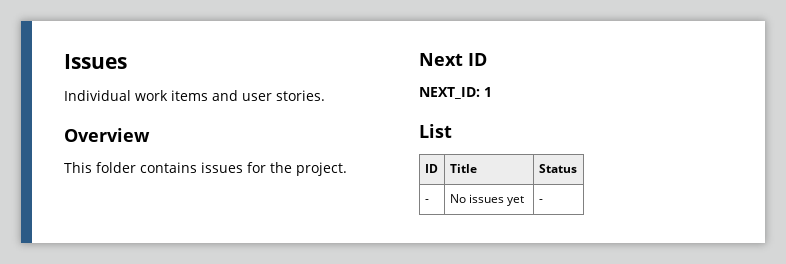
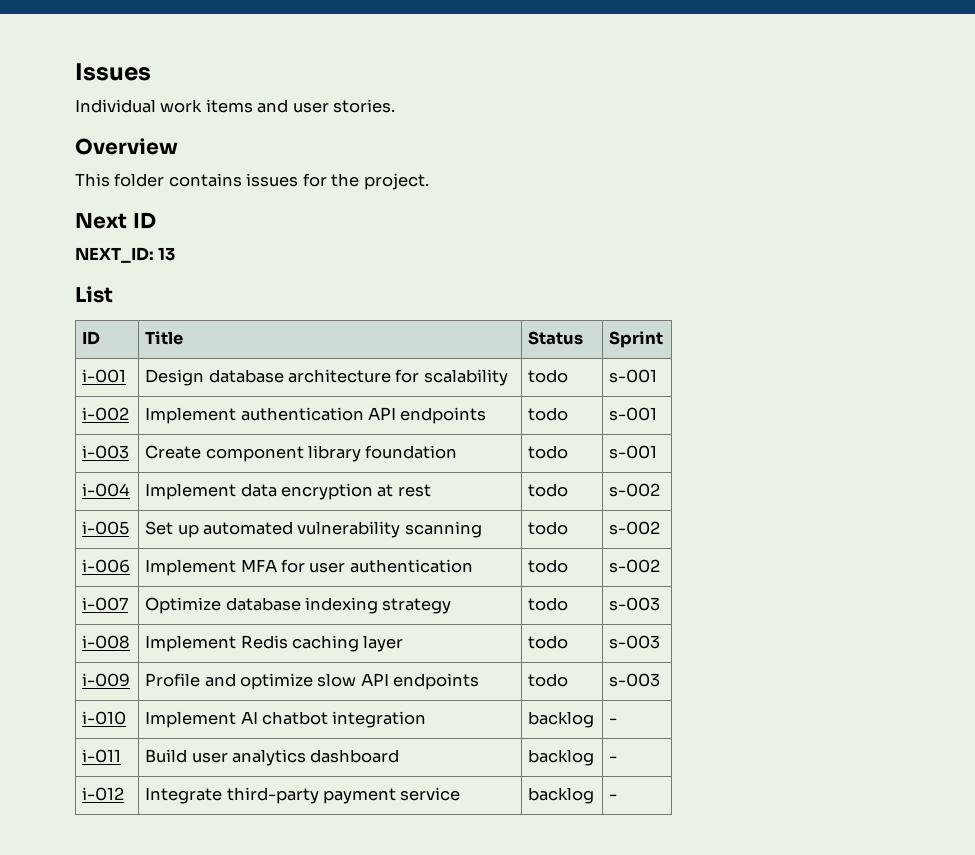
- NEXT_ID: 1
+ NEXT_ID: 13
- ID | Title | Status
- - | No issues yet | -
+ ID | Title | Status | Sprint
+ i-001 | Design database architecture for scalability | todo | s-001
+ i-002 | Implement authentication API endpoints | todo | s-001
+ i-003 | Create component library foundation | todo | s-001
+ i-004 | Implement data encryption at rest | todo | s-002
+ i-005 | Set up automated vulnerability scanning | todo | s-002
+ i-006 | Implement MFA for user authentication | todo | s-002
+ i-007 | Optimize database indexing strategy | todo | s-003
+ i-008 | Implement Redis caching layer | todo | s-003
+ i-009 | Profile and optimize slow API endpoints | todo | s-003
+ i-010 | Implement AI chatbot integration | backlog | -
+ i-011 | Build user analytics dashboard | backlog | -
+ i-012 | Integrate third-party payment service | backlog | -

